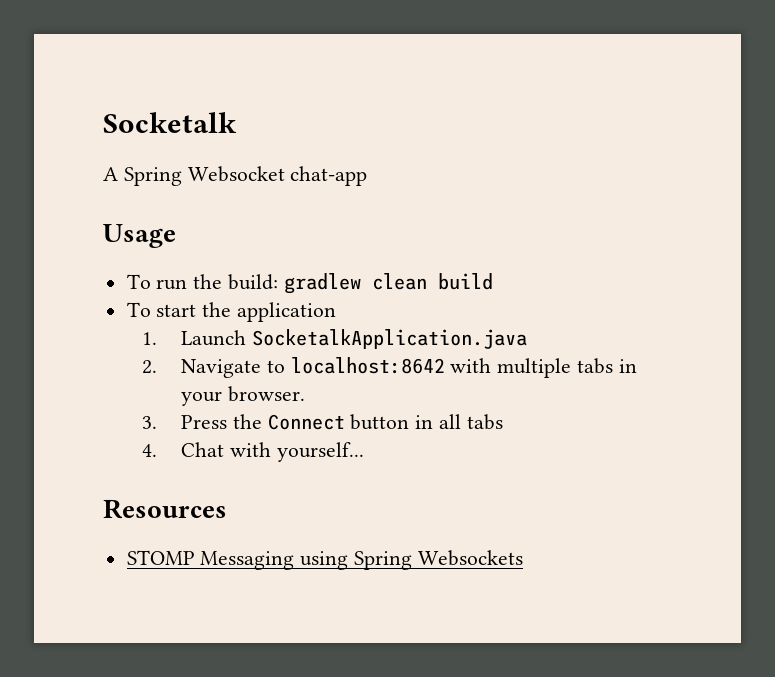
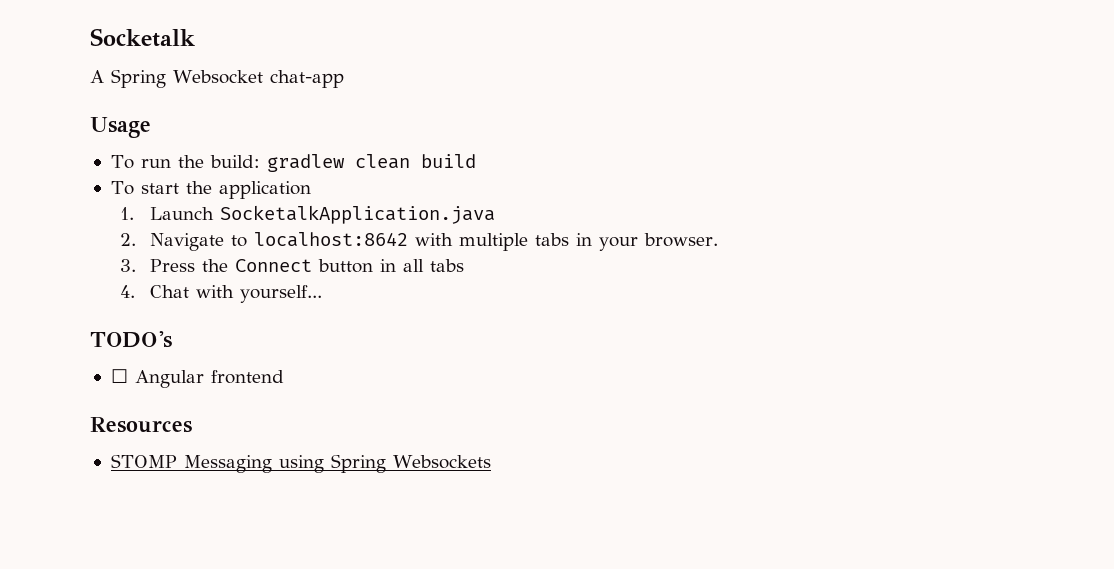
+ TODO's
+ ☐ Angular frontend

